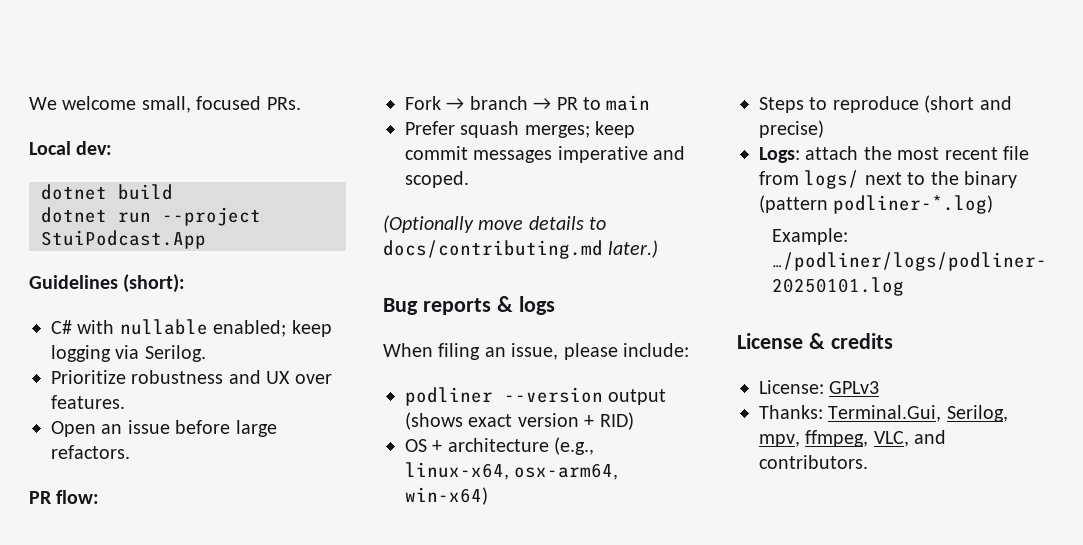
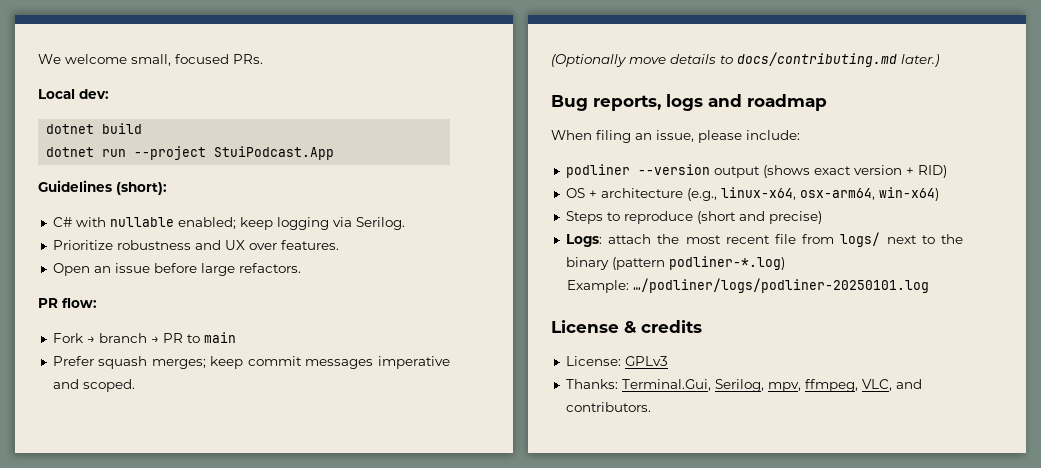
- Bug reports & logs
+ Bug reports, logs and roadmap

